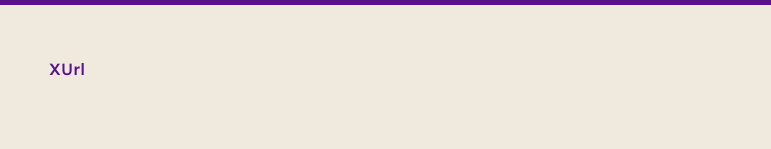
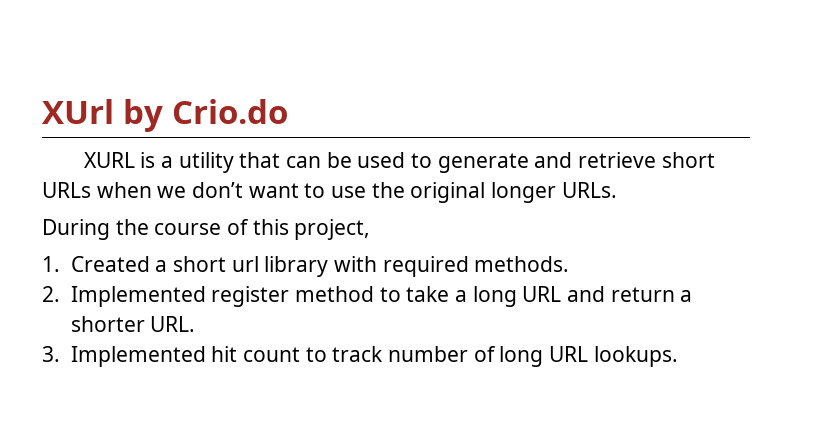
- XUrl
+ XUrl by Crio.do
+ XURL is a utility that can be used to generate and retrieve short URLs when we don’t want to use the original longer URLs.
+ During the course of this project,
+ 1. Created a short url library with required methods.
+ 2. Implemented register method to take a long URL and return a shorter URL.
+ 3. Implemented hit count to track number of long URL lookups.

